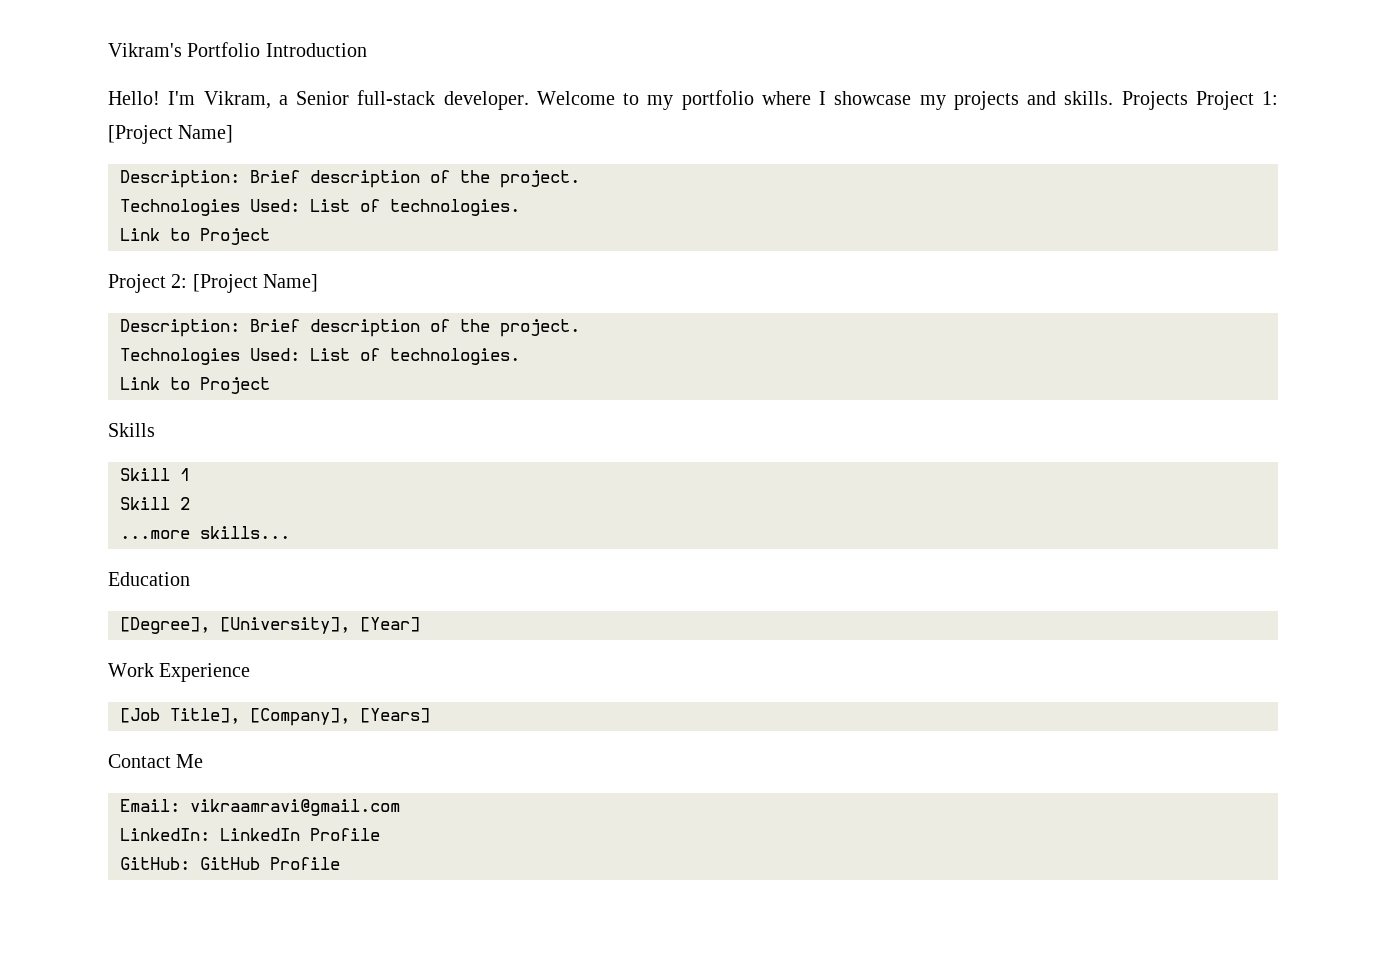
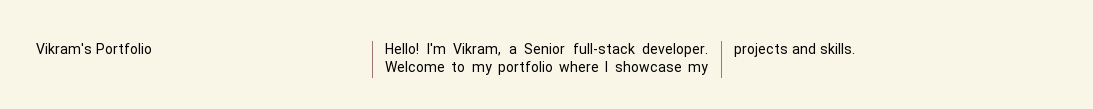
- Vikram's Portfolio Introduction
+ Vikram's Portfolio
- Projects Project 1: [Project Name]
- Description: Brief description of the project.
- Technologies Used: List of technologies.
- Link to Project
- Project 2: [Project Name]
- Description: Brief description of the project.
- Technologies Used: List of technologies.
- Link to Project
- Skills
- Skill 1
- Skill 2
- ...more skills...
- Education
- [Degree], [University], [Year]
- Work Experience
- [Job Title], [Company], [Years]
- Contact Me
- Email: vikraamravi@gmail.com
- LinkedIn: LinkedIn Profile
- GitHub: GitHub Profile

